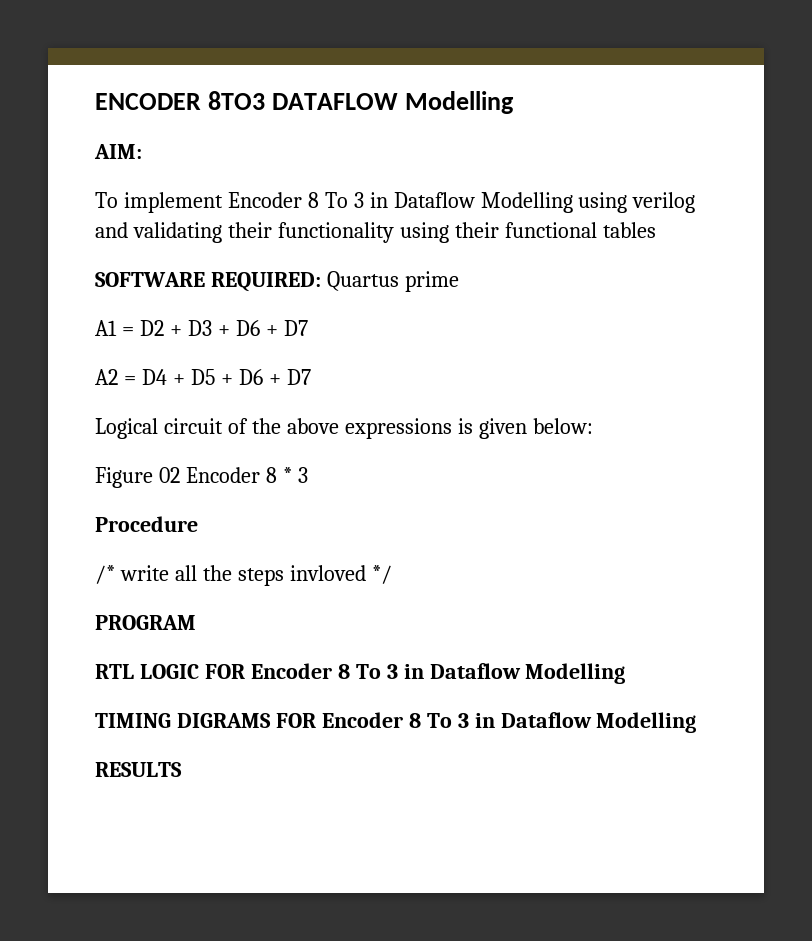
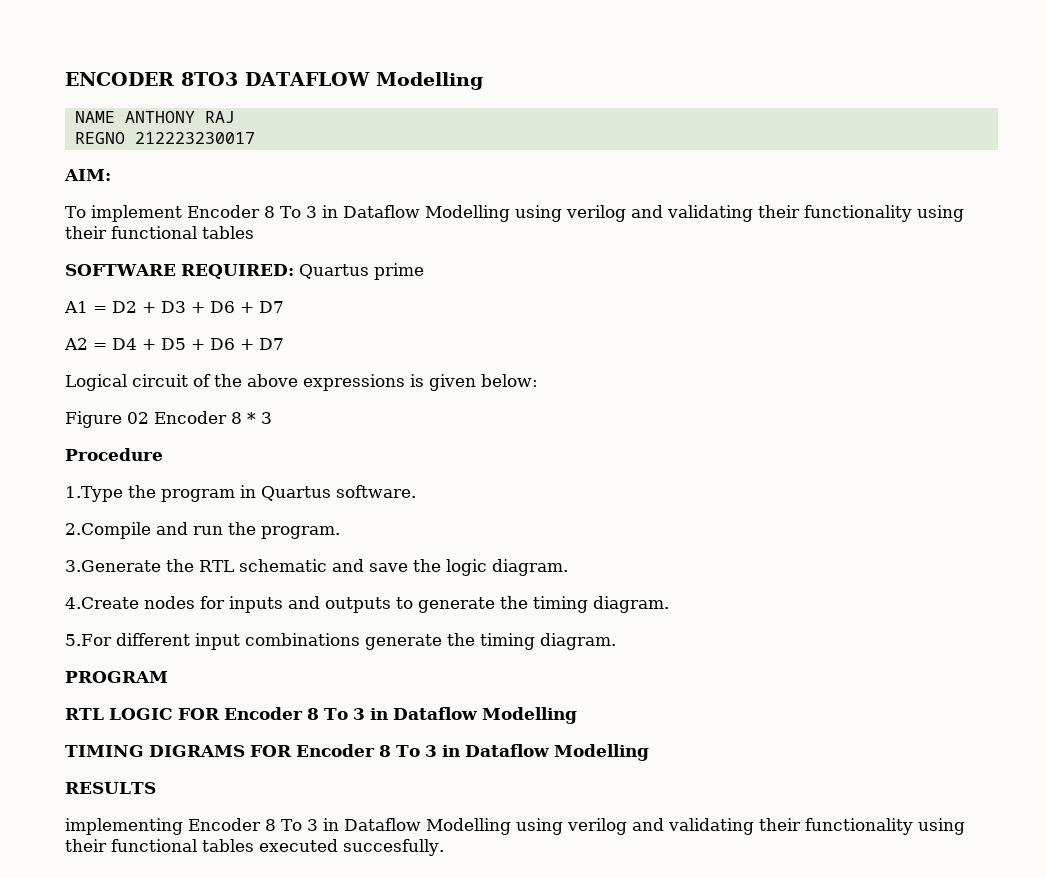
+ NAME ANTHONY RAJ
+ REGNO 212223230017
- /* write all the steps invloved */
+ 1.Type the program in Quartus software.
+ 2.Compile and run the program.
+ 3.Generate the RTL schematic and save the logic diagram.
+ 4.Create nodes for inputs and outputs to generate the timing diagram.
+ 5.For different input combinations generate the timing diagram.
+ implementing Encoder 8 To 3 in Dataflow Modelling using verilog and validating their functionality using their functional tables executed succesfully.

